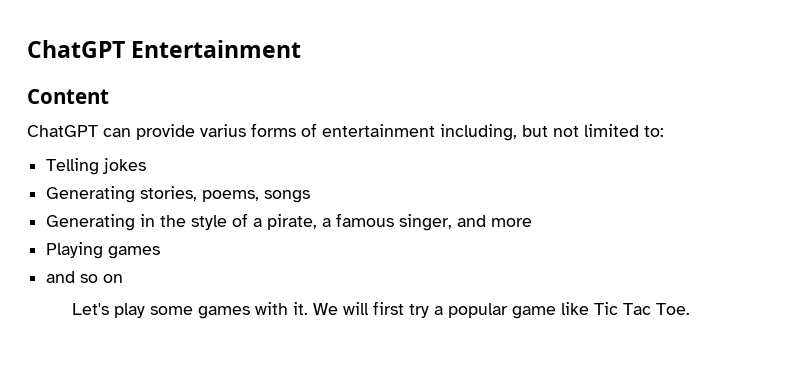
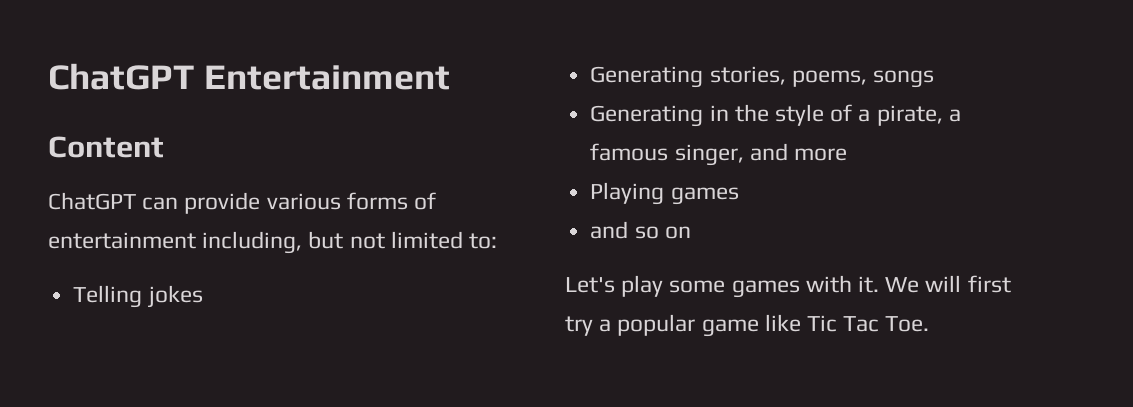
- ChatGPT can provide varius forms of entertainment including, but not limited to:
+ ChatGPT can provide various forms of entertainment including, but not limited to:

